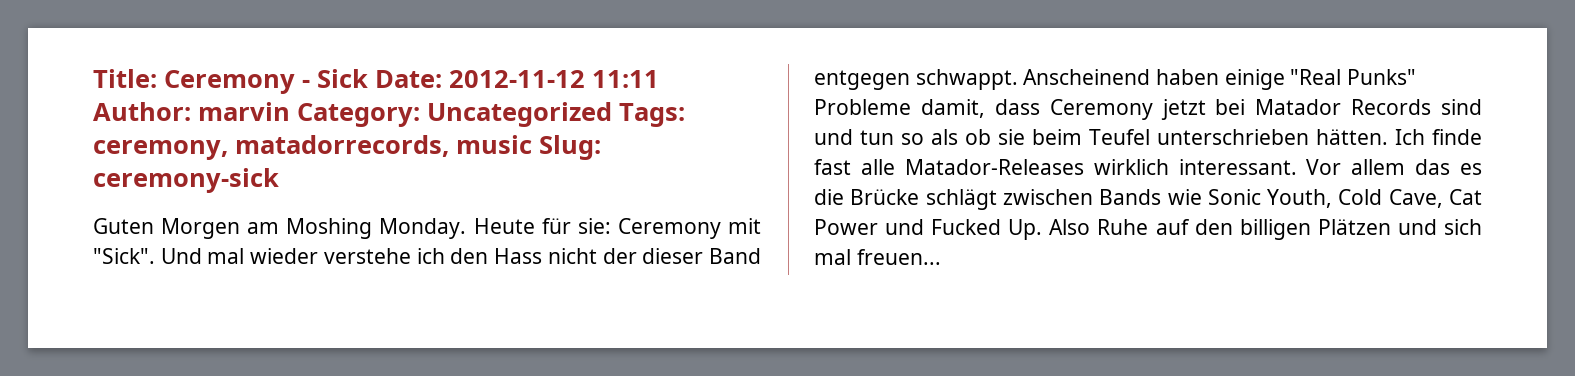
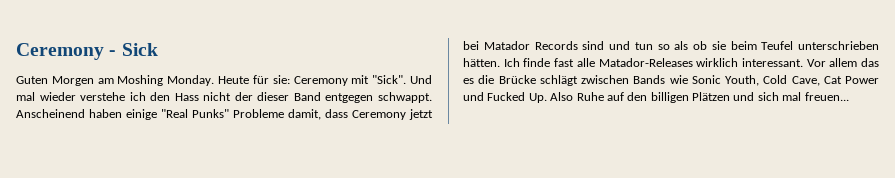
- Title: Ceremony - Sick Date: 2012-11-12 11:11 Author: marvin Category: Uncategorized Tags: ceremony, matadorrecords, music Slug: ceremony-sick
+ Ceremony - Sick

